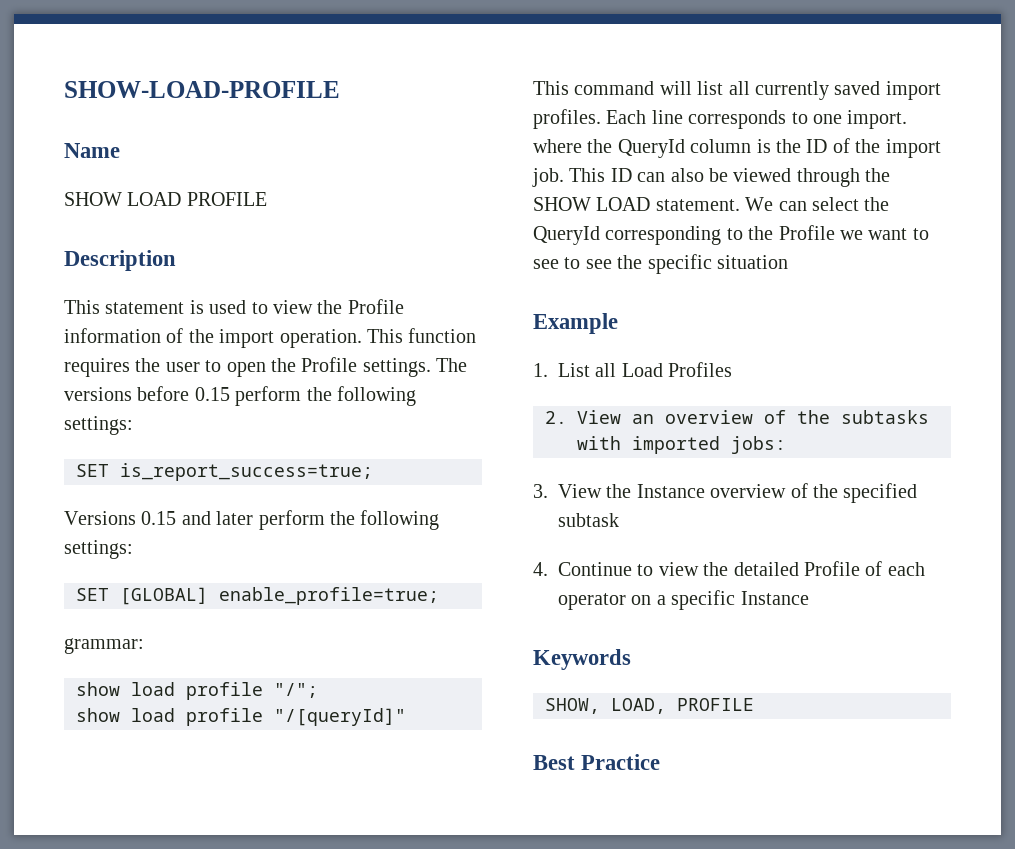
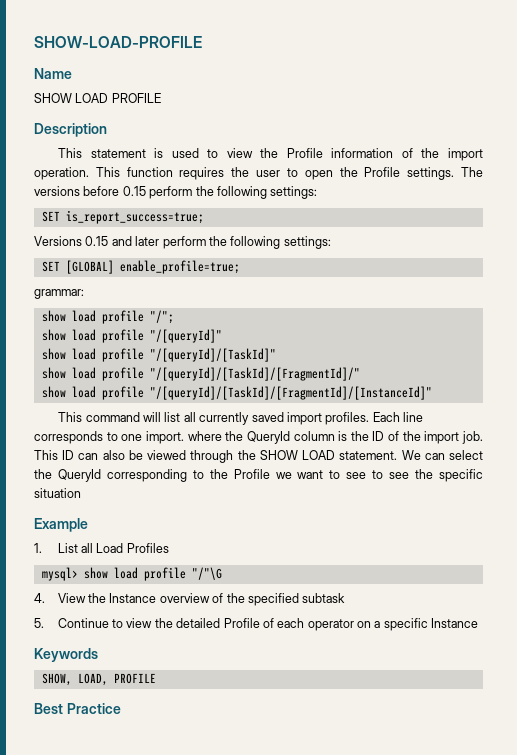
+ show load profile "/[queryId]/[TaskId]"
+ show load profile "/[queryId]/[TaskId]/[FragmentId]/"
+ show load profile "/[queryId]/[TaskId]/[FragmentId]/[InstanceId]"
- 2. View an overview of the subtasks with imported jobs:
- 3. View the Instance overview of the specified subtask
+ mysql> show load profile "/"\G
+ 4. View the Instance overview of the specified subtask
- 4. Continue to view the detailed Profile of each operator on a specific Instance
+ 5. Continue to view the detailed Profile of each operator on a specific Instance

